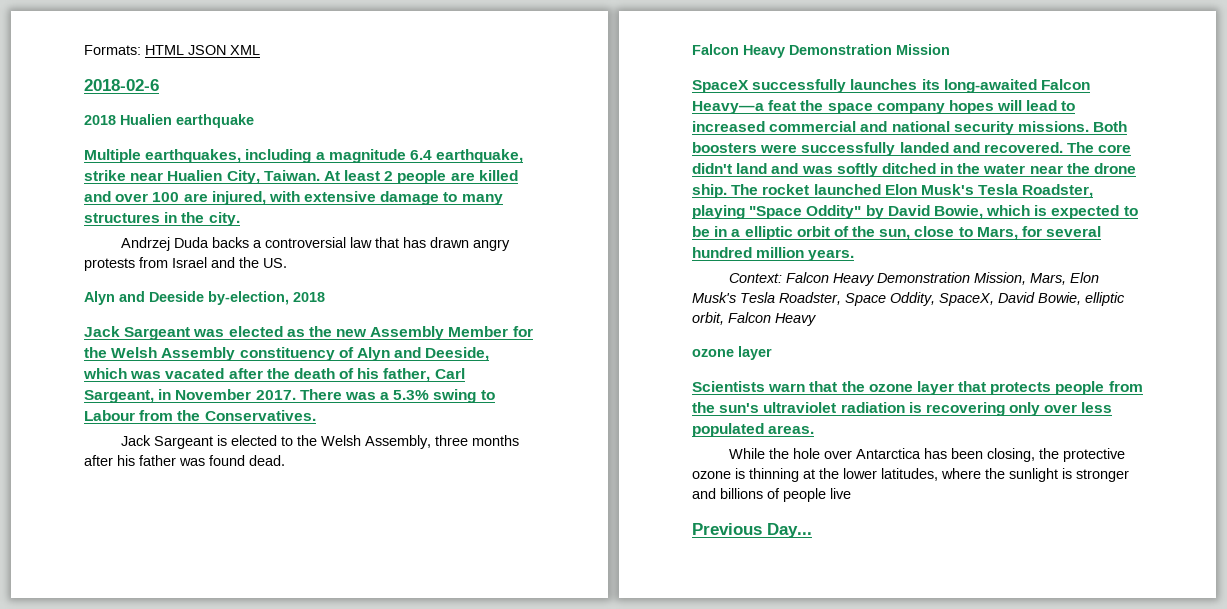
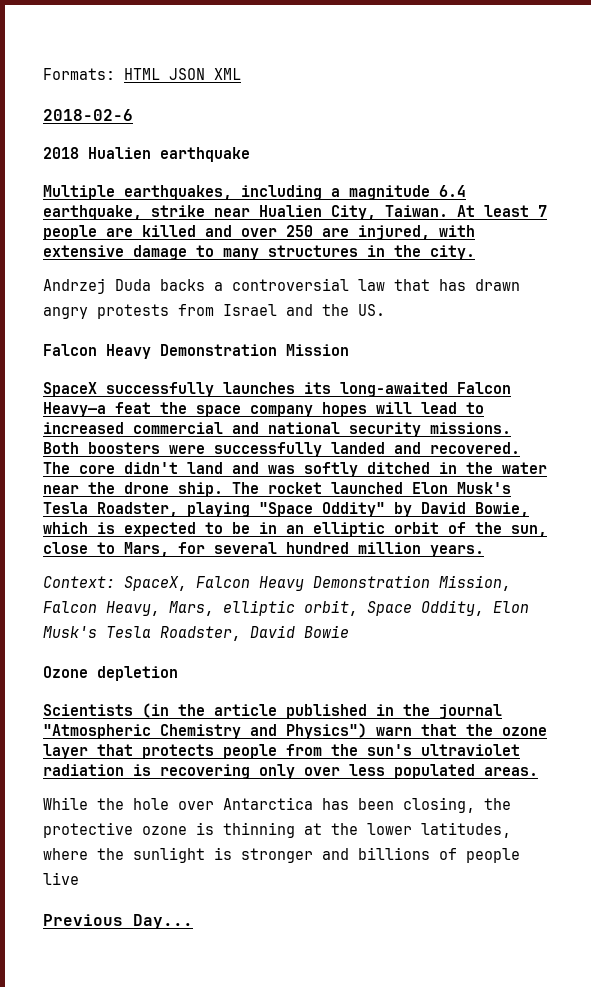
- At least 2 people are killed and over 100 are injured, with extensive damage to many structures in the city.
+ At least 7 people are killed and over 250 are injured, with extensive damage to many structures in the city.
- Alyn and Deeside by-election, 2018
- Jack Sargeant was elected as the new Assembly Member for the Welsh Assembly constituency of Alyn and Deeside, which was vacated after the death of his father, Carl Sargeant, in November 2017. There was a 5.3% swing to Labour from the Conservatives.
- Jack Sargeant is elected to the Welsh Assembly, three months after his father was found dead.
- The rocket launched Elon Musk's Tesla Roadster, playing "Space Oddity" by David Bowie, which is expected to be in a elliptic orbit of the sun, close to Mars, for several hundred million years.
+ The rocket launched Elon Musk's Tesla Roadster, playing "Space Oddity" by David Bowie, which is expected to be in an elliptic orbit of the sun, close to Mars, for several hundred million years.
- Context: Falcon Heavy Demonstration Mission, Mars, Elon Musk's Tesla Roadster, Space Oddity, SpaceX, David Bowie, elliptic orbit, Falcon Heavy
- ozone layer
- Scientists warn that the ozone layer that protects people from the sun's ultraviolet radiation is recovering only over less populated areas.
+ Context: SpaceX, Falcon Heavy Demonstration Mission, Falcon Heavy, Mars, elliptic orbit, Space Oddity, Elon Musk's Tesla Roadster, David Bowie
+ Ozone depletion
+ Scientists (in the article published in the journal "Atmospheric Chemistry and Physics") warn that the ozone layer that protects people from the sun's ultraviolet radiation is recovering only over less populated areas.

